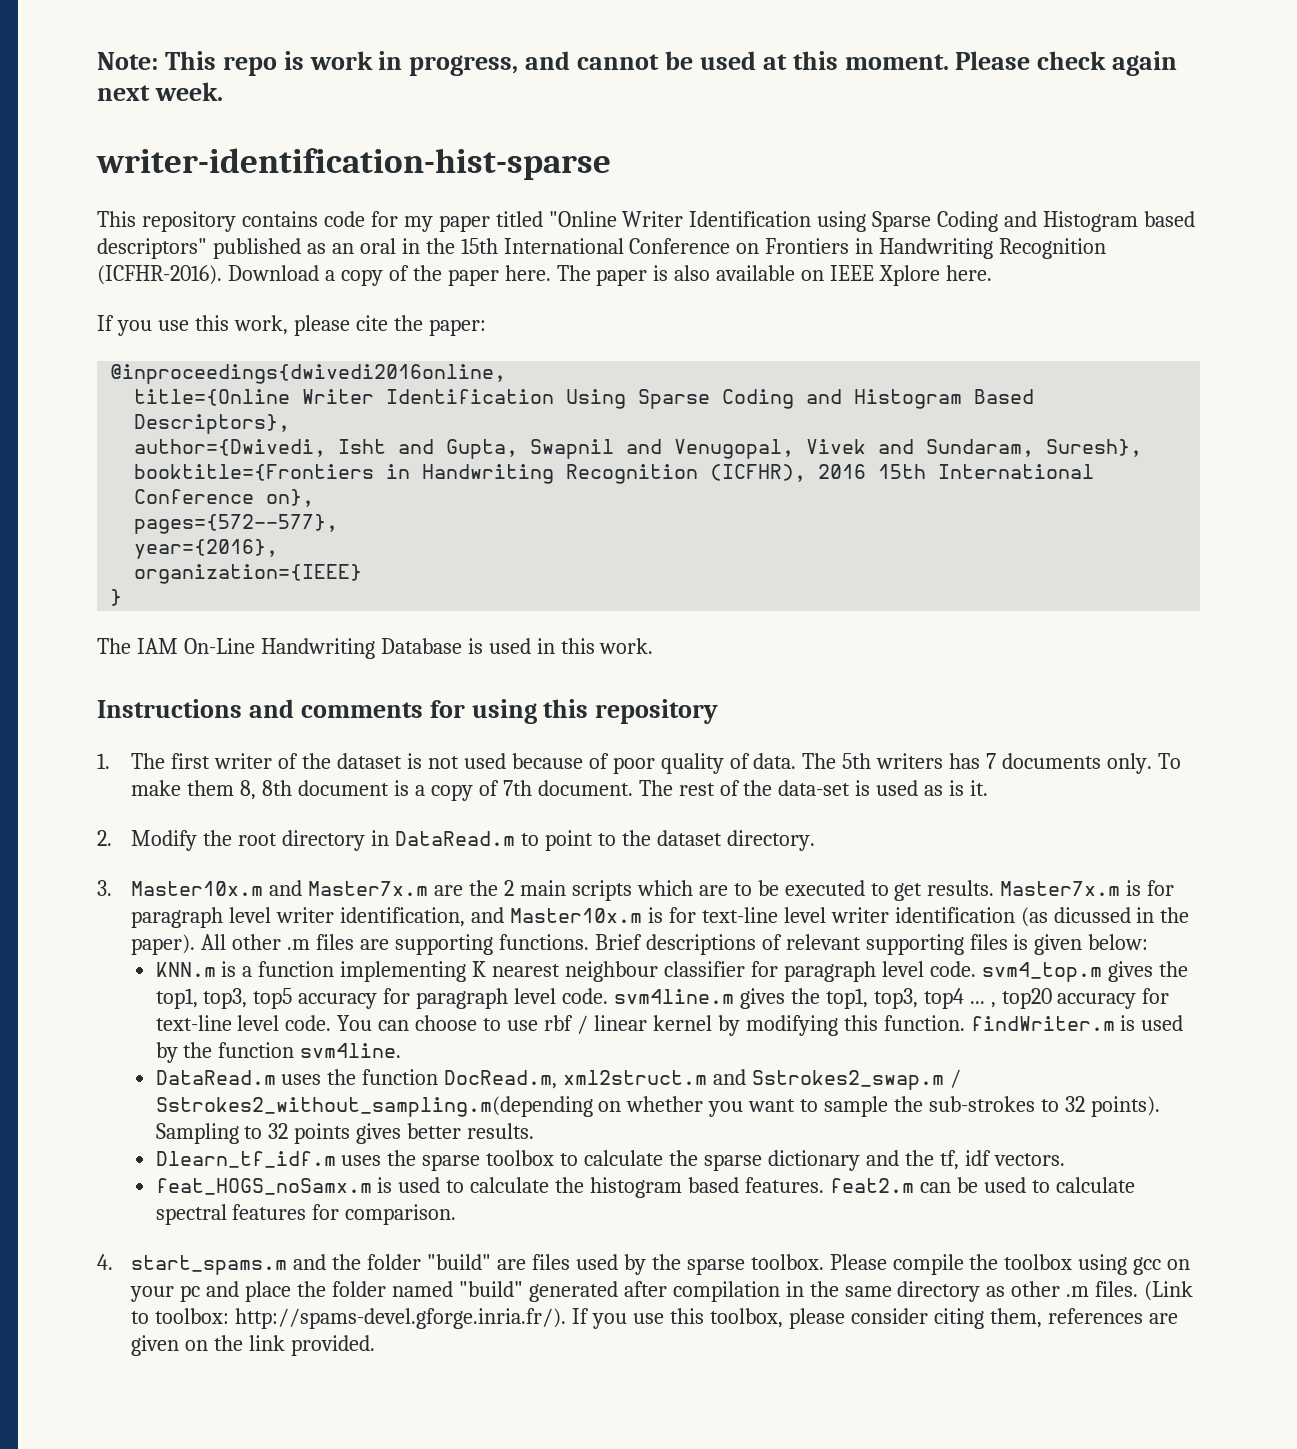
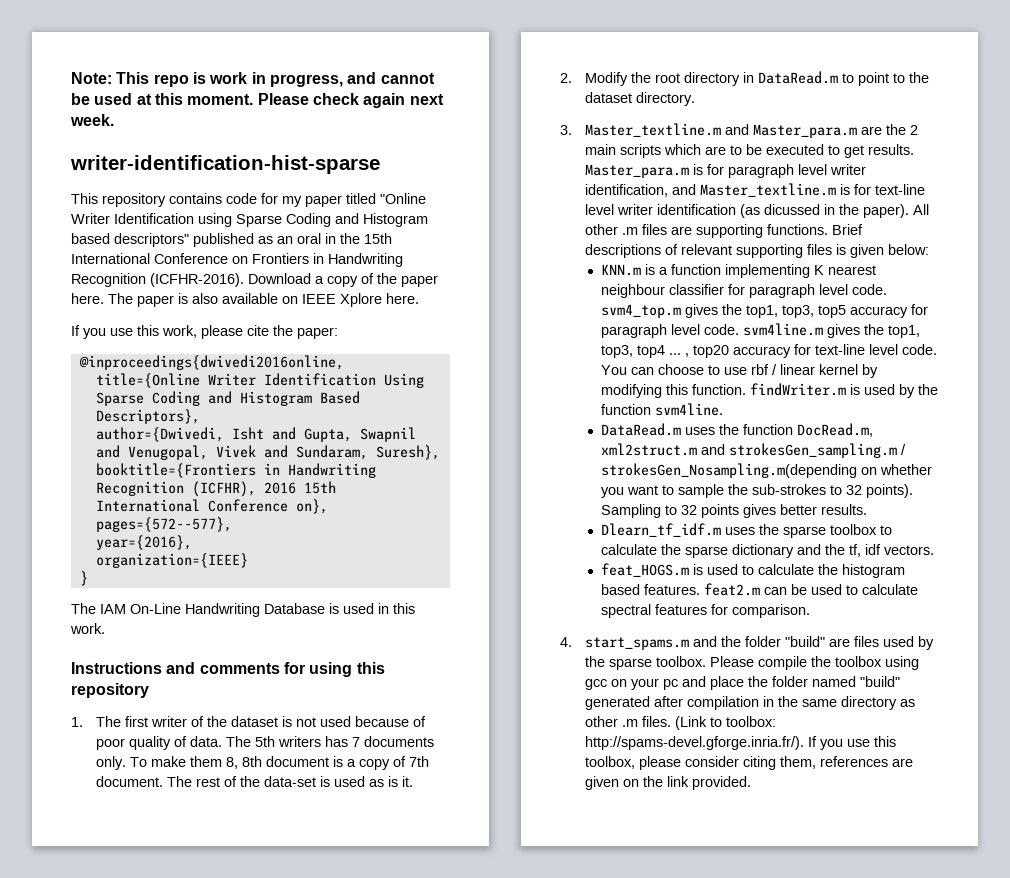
- 3. Master10x.m and Master7x.m are the 2 main scripts which are to be executed to get results.
+ 3. Master_textline.m and Master_para.m are the 2 main scripts which are to be executed to get results.
- Master7x.m is for paragraph level writer identification, and Master10x.m is for text-line level writer identification (as dicussed in the paper).
+ Master_para.m is for paragraph level writer identification, and Master_textline.m is for text-line level writer identification (as dicussed in the paper).
- DataRead.m uses the function DocRead.m, xml2struct.m and Sstrokes2_swap.m / Sstrokes2_without_sampling.m(depending on whether you want to sample the sub-strokes to 32 points).
+ DataRead.m uses the function DocRead.m, xml2struct.m and strokesGen_sampling.m / strokesGen_Nosampling.m(depending on whether you want to sample the sub-strokes to 32 points).
- feat_HOGS_noSamx.m is used to calculate the histogram based features. feat2.m can be used to calculate spectral features for comparison.
+ feat_HOGS.m is used to calculate the histogram based features. feat2.m can be used to calculate spectral features for comparison.

